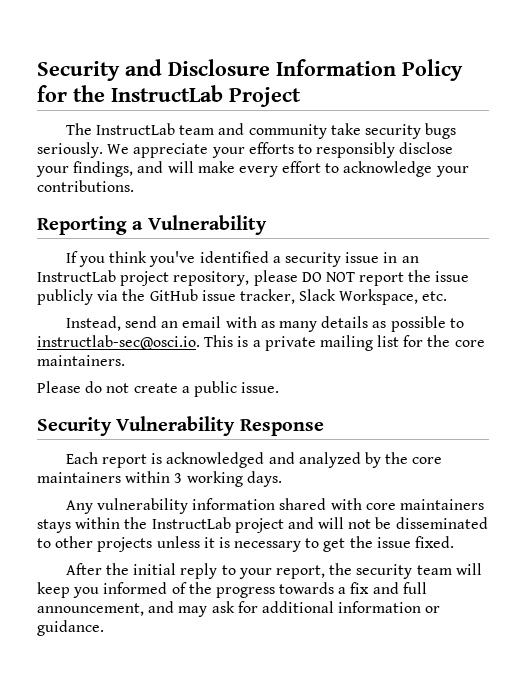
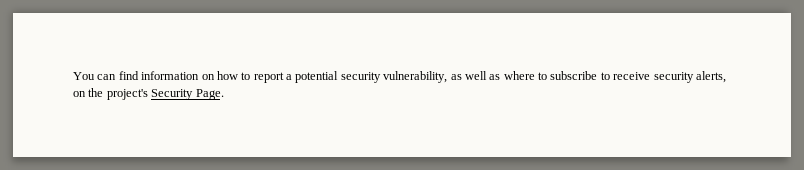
- Security and Disclosure Information Policy for the InstructLab Project
- The InstructLab team and community take security bugs seriously. We appreciate your efforts to responsibly disclose your findings, and will make every effort to acknowledge your contributions.
- Reporting a Vulnerability
- If you think you've identified a security issue in an InstructLab project repository, please DO NOT report the issue publicly via the GitHub issue tracker, Slack Workspace, etc.
- Instead, send an email with as many details as possible to instructlab-sec@osci.io. This is a private mailing list for the core maintainers.
- Please do not create a public issue.
- Security Vulnerability Response
- Each report is acknowledged and analyzed by the core maintainers within 3 working days.
- Any vulnerability information shared with core maintainers stays within the InstructLab project and will not be disseminated to other projects unless it is necessary to get the issue fixed.
- After the initial reply to your report, the security team will keep you informed of the progress towards a fix and full announcement, and may ask for additional information or guidance.
+ You can find information on how to report a potential security vulnerability, as well as where to subscribe to receive security alerts, on the project's Security Page.

